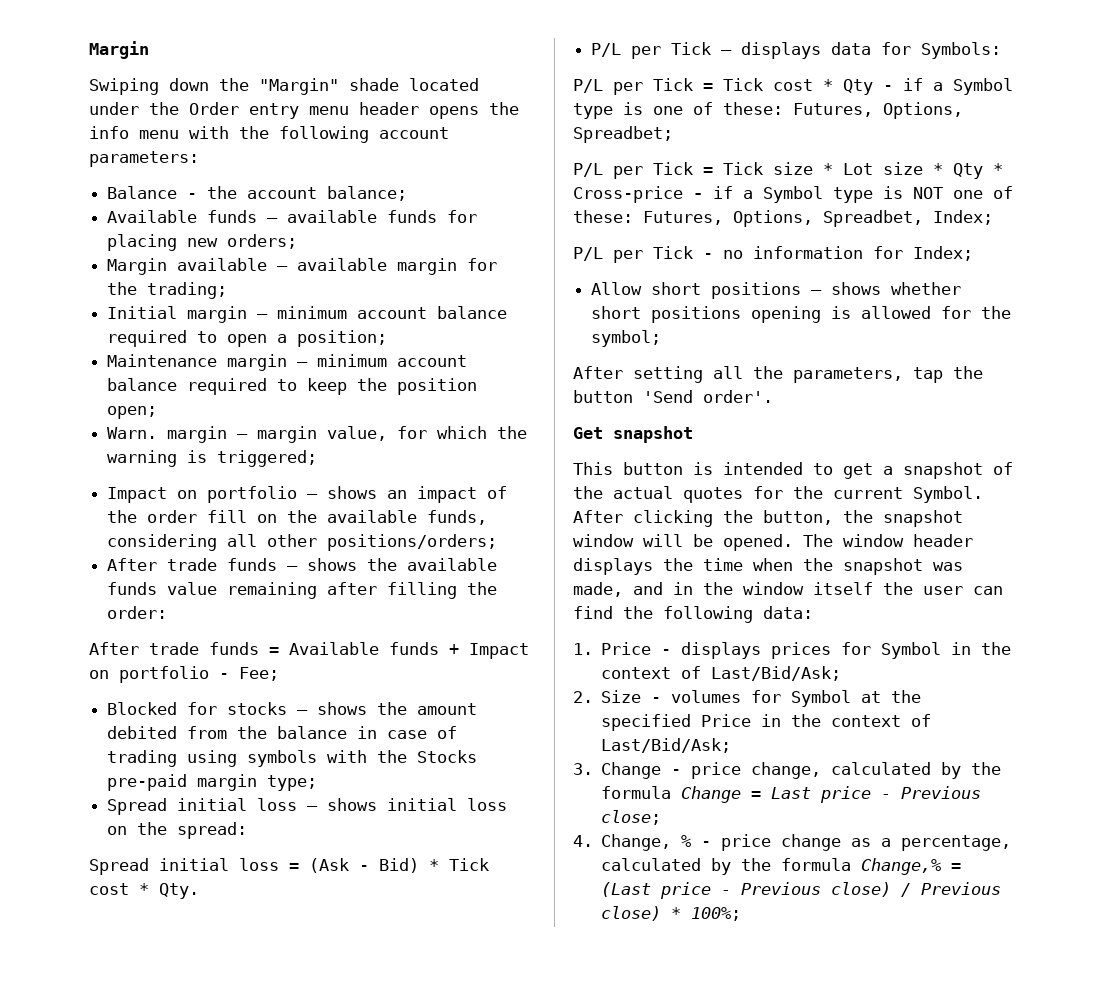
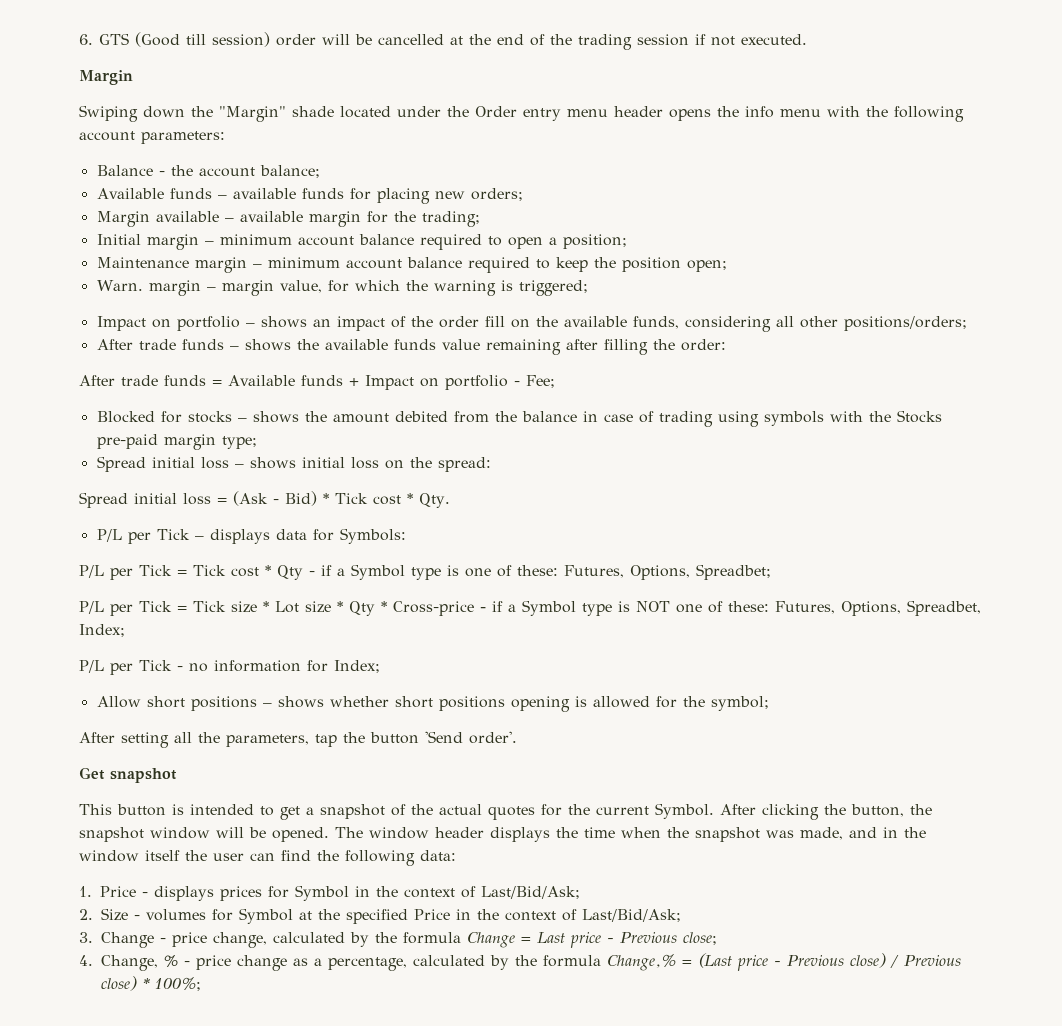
+ 6. GTS (Good till session) order will be cancelled at the end of the trading session if not executed.

